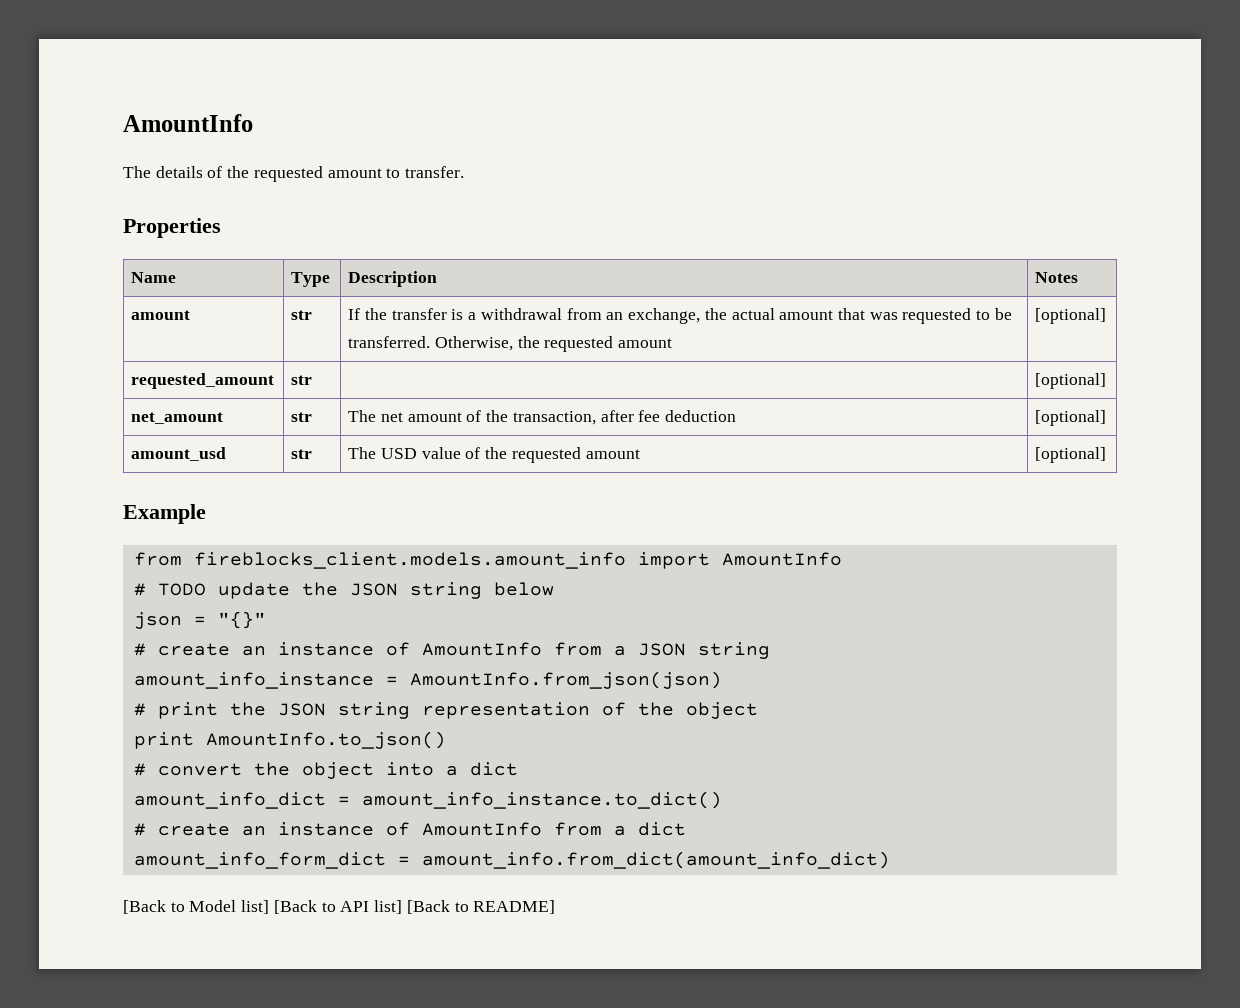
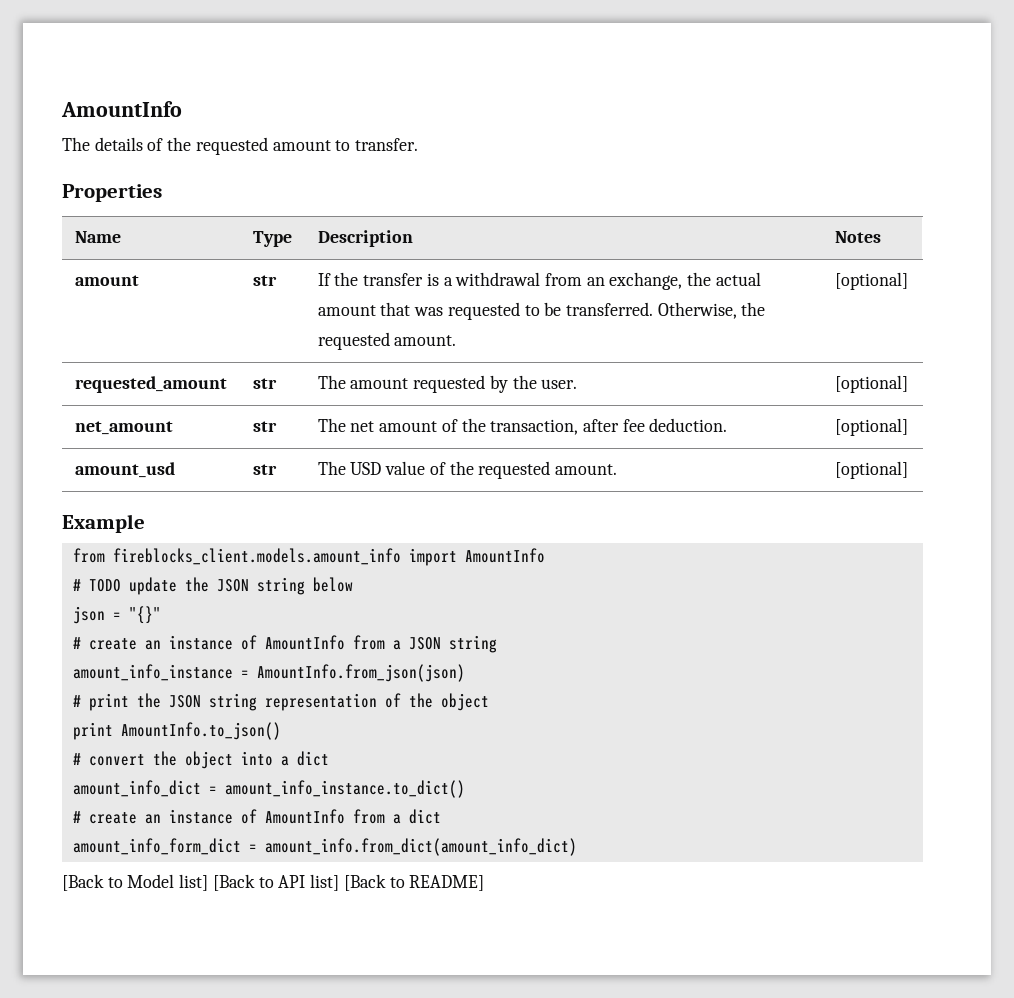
- amount | str | If the transfer is a withdrawal from an exchange, the actual amount that was requested to be transferred. Otherwise, the requested amount | [optional]
+ amount | str | If the transfer is a withdrawal from an exchange, the actual amount that was requested to be transferred. Otherwise, the requested amount. | [optional]
- requested_amount | str | | [optional]
+ requested_amount | str | The amount requested by the user. | [optional]
- net_amount | str | The net amount of the transaction, after fee deduction | [optional]
+ net_amount | str | The net amount of the transaction, after fee deduction. | [optional]
- amount_usd | str | The USD value of the requested amount | [optional]
+ amount_usd | str | The USD value of the requested amount. | [optional]

